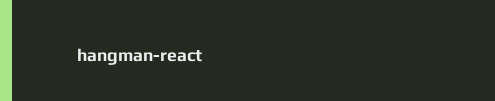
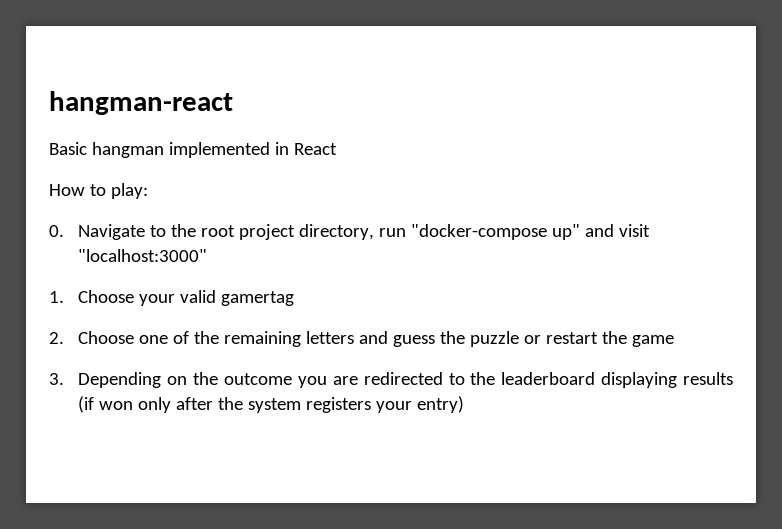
+ Basic hangman implemented in React
+ How to play:
+ 0. Navigate to the root project directory, run "docker-compose up" and visit "localhost:3000"
+ 1. Choose your valid gamertag
+ 2. Choose one of the remaining letters and guess the puzzle or restart the game
+ 3. Depending on the outcome you are redirected to the leaderboard displaying results (if won only after the system registers your entry)

